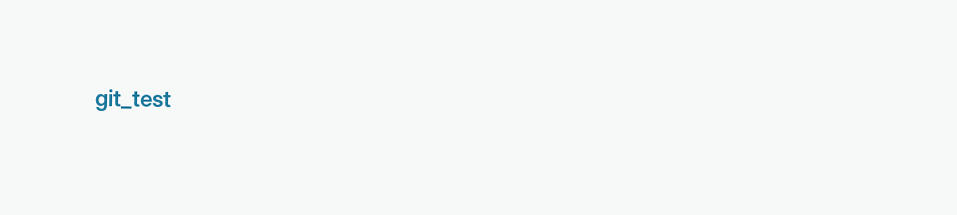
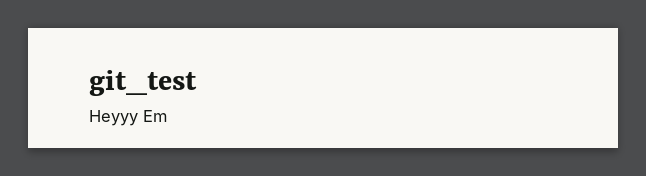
+ Heyyy Em

